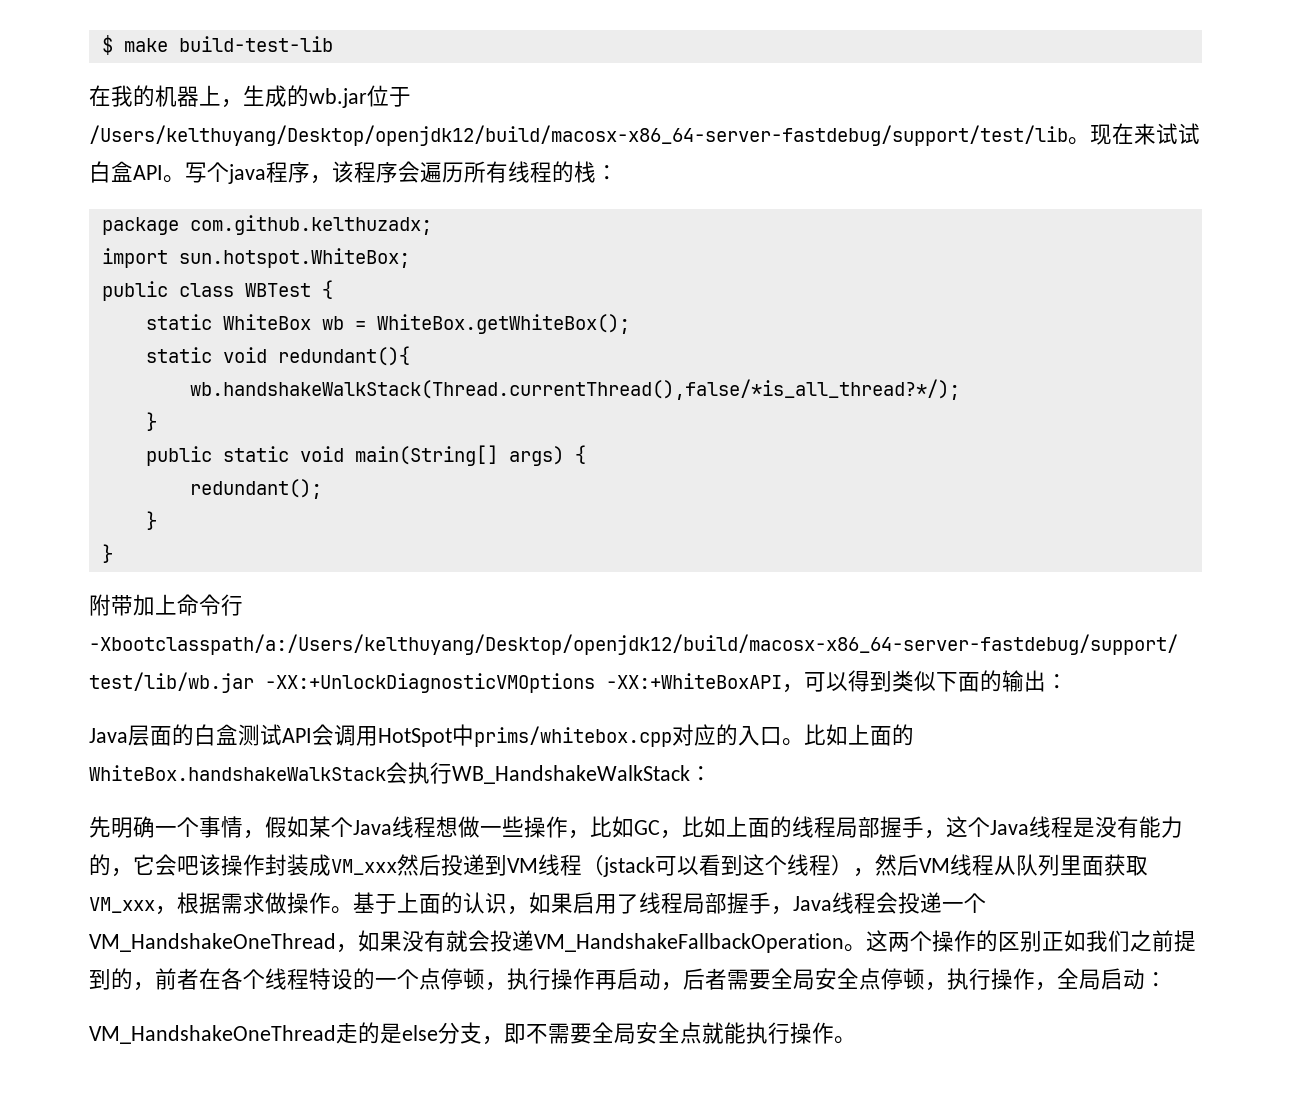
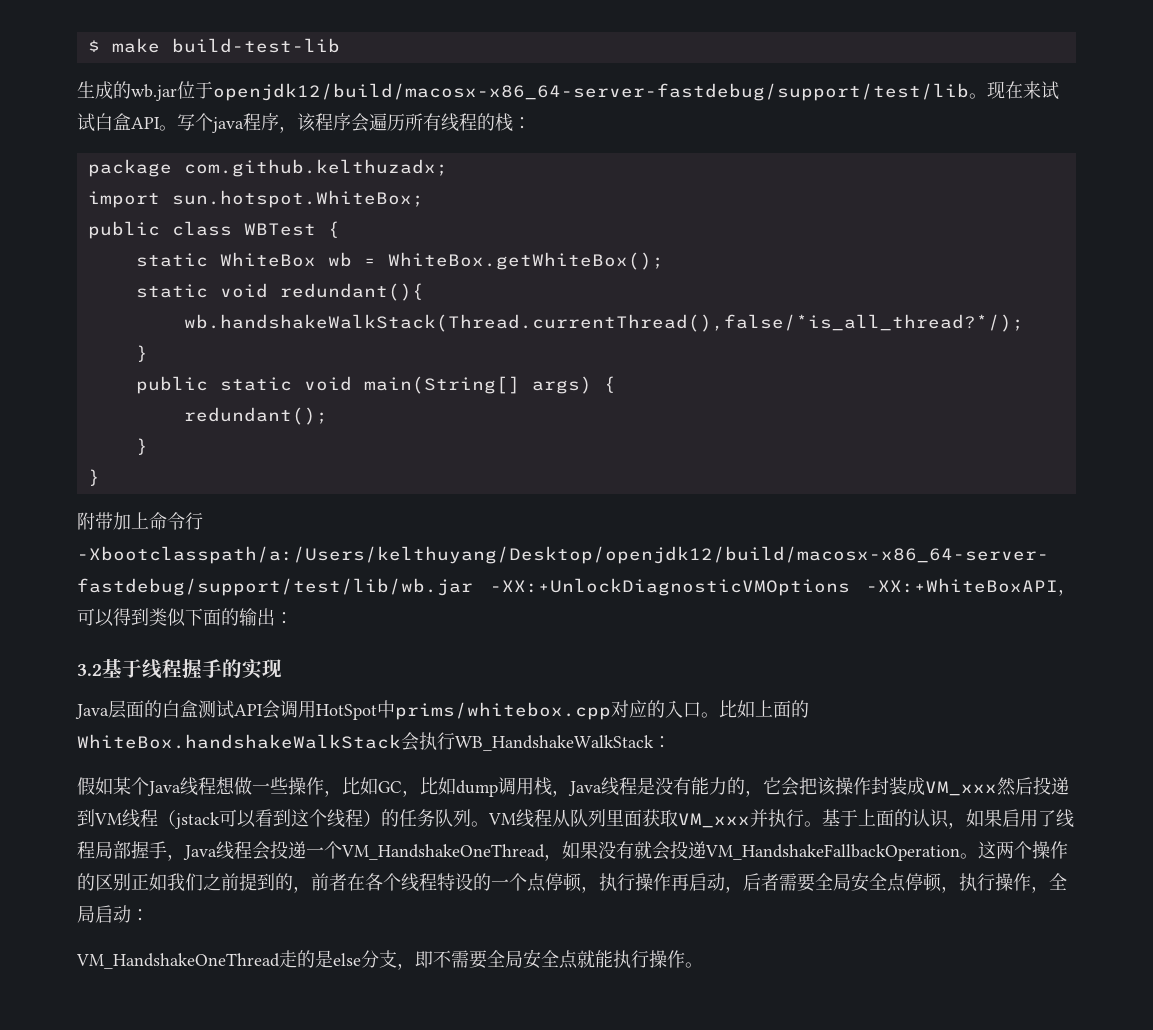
- 在我的机器上，生成的wb.jar位于/Users/kelthuyang/Desktop/openjdk12/build/macosx-x86_64-server-fastdebug/support/test/lib。
+ 生成的wb.jar位于openjdk12/build/macosx-x86_64-server-fastdebug/support/test/lib。
+ 3.2基于线程握手的实现
- 先明确一个事情，假如某个Java线程想做一些操作，比如GC，比如上面的线程局部握手，这个Java线程是没有能力的，它会吧该操作封装成VM_xxx然后投递到VM线程（jstack可以看到这个线程），然后VM线程从队列里面获取VM_xxx，根据需求做操作。
+ 假如某个Java线程想做一些操作，比如GC，比如dump调用栈，Java线程是没有能力的，它会把该操作封装成VM_xxx然后投递到VM线程（jstack可以看到这个线程）的任务队列。VM线程从队列里面获取VM_xxx并执行。

